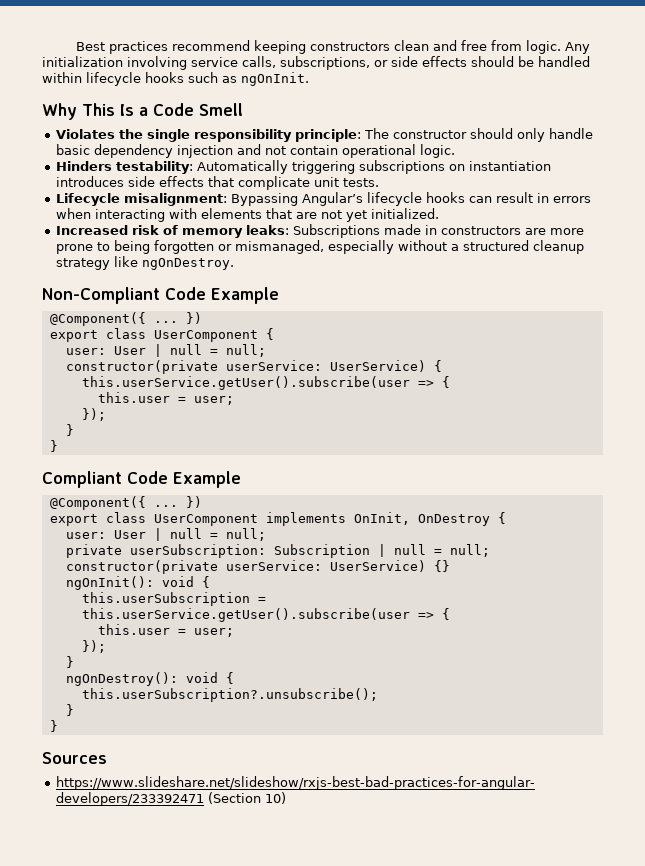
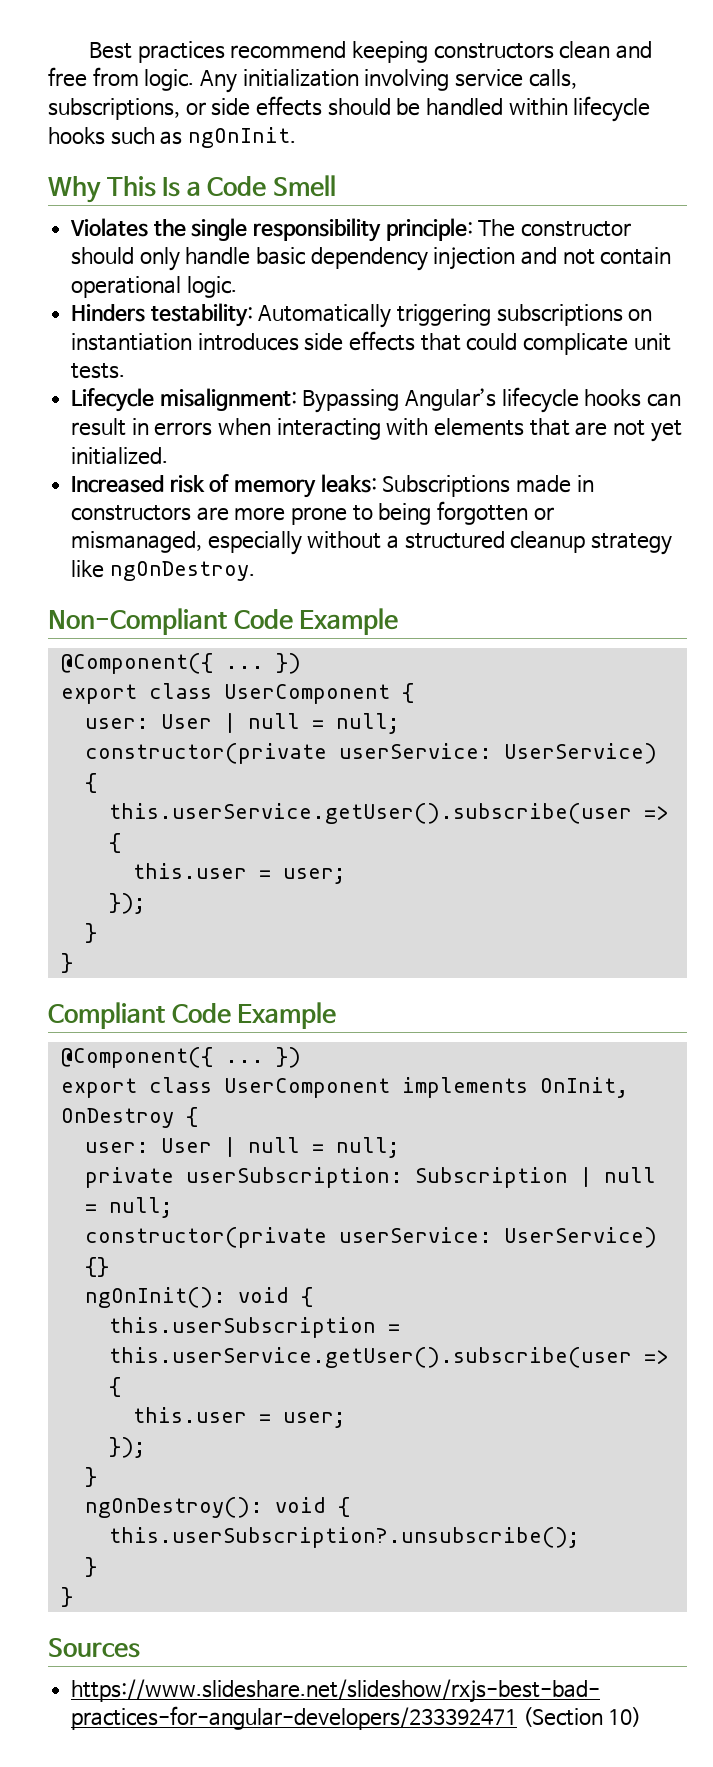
- Hinders testability: Automatically triggering subscriptions on instantiation introduces side effects that complicate unit tests.
+ Hinders testability: Automatically triggering subscriptions on instantiation introduces side effects that could complicate unit tests.

